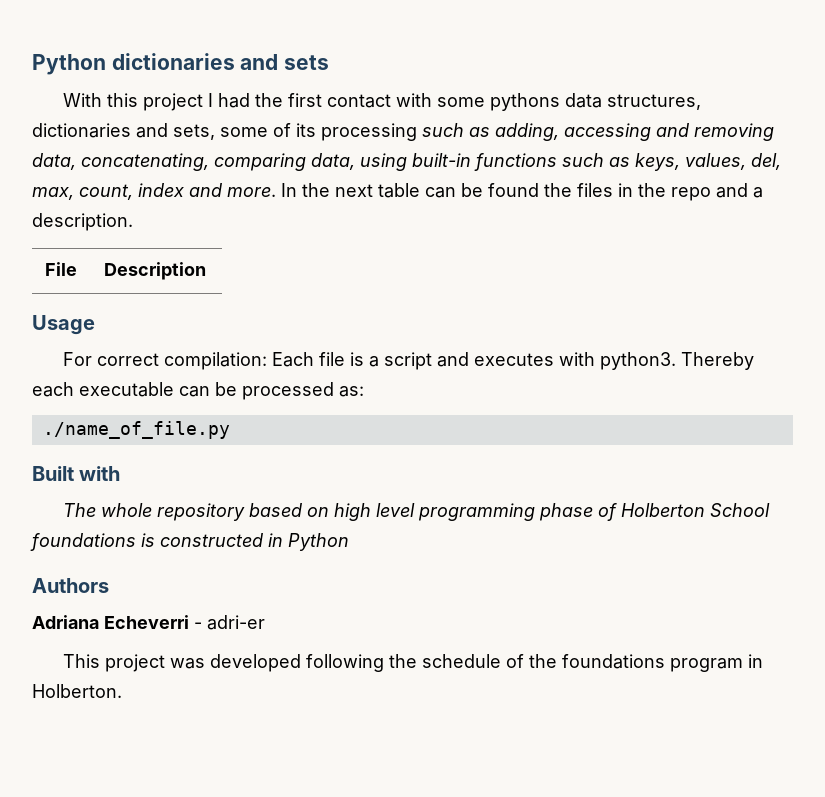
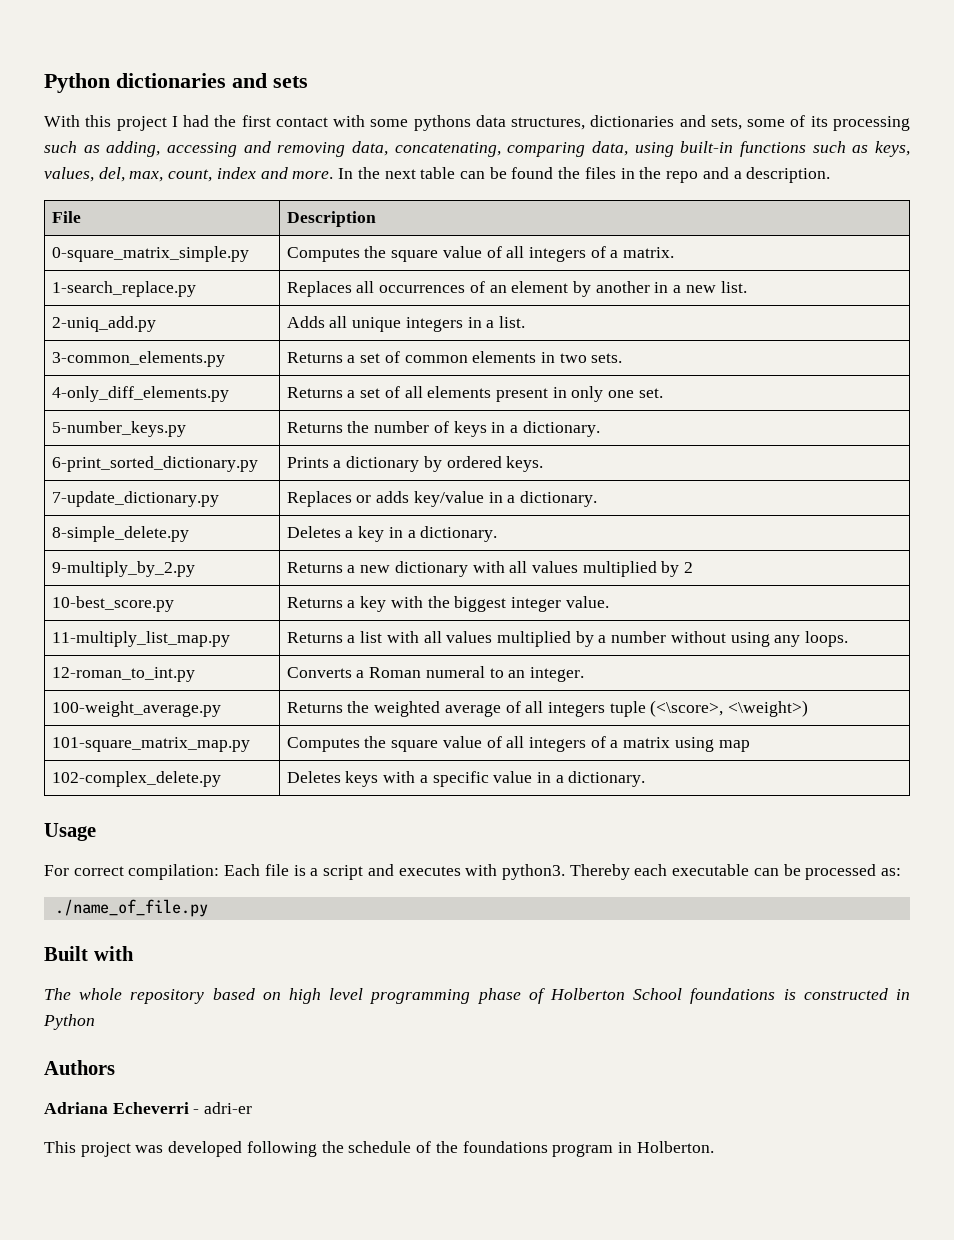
+ 0-square_matrix_simple.py | Computes the square value of all integers of a matrix.
+ 1-search_replace.py | Replaces all occurrences of an element by another in a new list.
+ 2-uniq_add.py | Adds all unique integers in a list.
+ 3-common_elements.py | Returns a set of common elements in two sets.
+ 4-only_diff_elements.py | Returns a set of all elements present in only one set.
+ 5-number_keys.py | Returns the number of keys in a dictionary.
+ 6-print_sorted_dictionary.py | Prints a dictionary by ordered keys.
+ 7-update_dictionary.py | Replaces or adds key/value in a dictionary.
+ 8-simple_delete.py | Deletes a key in a dictionary.
+ 9-multiply_by_2.py | Returns a new dictionary with all values multiplied by 2
+ 10-best_score.py | Returns a key with the biggest integer value.
+ 11-multiply_list_map.py | Returns a list with all values multiplied by a number without using any loops.
+ 12-roman_to_int.py | Converts a Roman numeral to an integer.
+ 100-weight_average.py | Returns the weighted average of all integers tuple (<\score>, <\weight>)
+ 101-square_matrix_map.py | Computes the square value of all integers of a matrix using map
+ 102-complex_delete.py | Deletes keys with a specific value in a dictionary.

